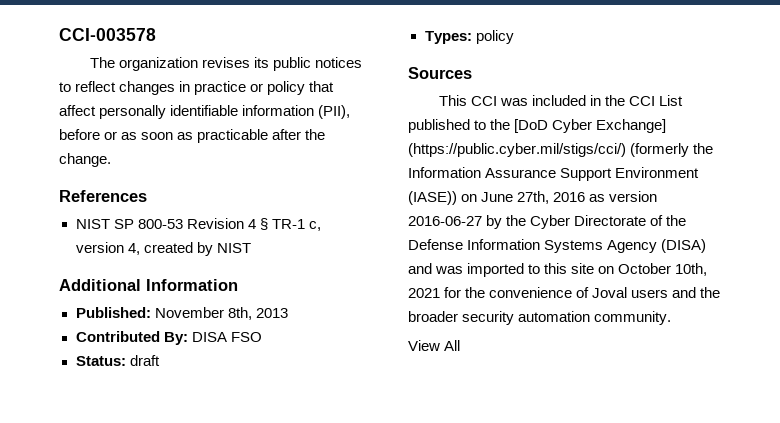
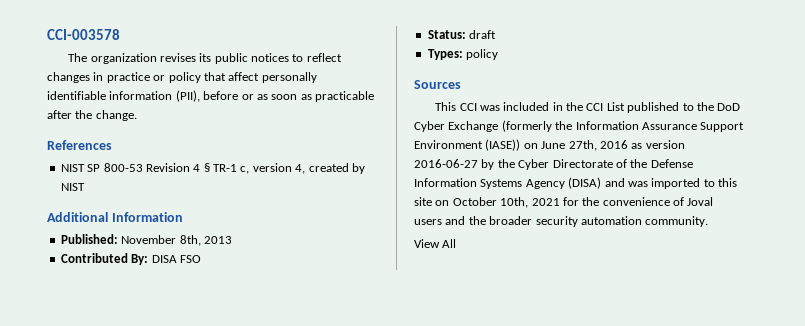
- This CCI was included in the CCI List published to the [DoD Cyber Exchange] (https://public.cyber.mil/stigs/cci/) (formerly the Information Assurance Support Environment (IASE)) on June 27th, 2016 as version 2016-06-27 by the Cyber Directorate of the Defense Information Systems Agency (DISA) and was imported to this site on October 10th, 2021 for the convenience of Joval users and the broader security automation community.
+ This CCI was included in the CCI List published to the DoD Cyber Exchange (formerly the Information Assurance Support Environment (IASE)) on June 27th, 2016 as version 2016-06-27 by the Cyber Directorate of the Defense Information Systems Agency (DISA) and was imported to this site on October 10th, 2021 for the convenience of Joval users and the broader security automation community.

